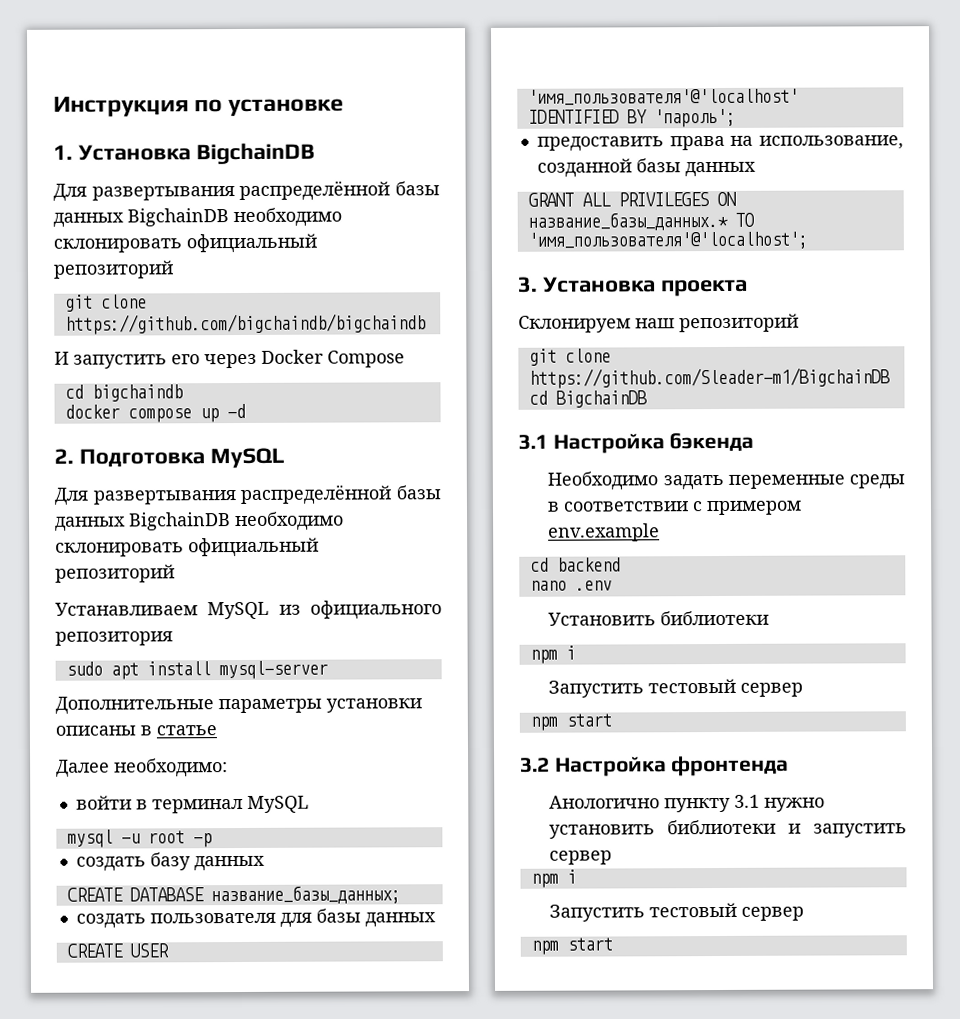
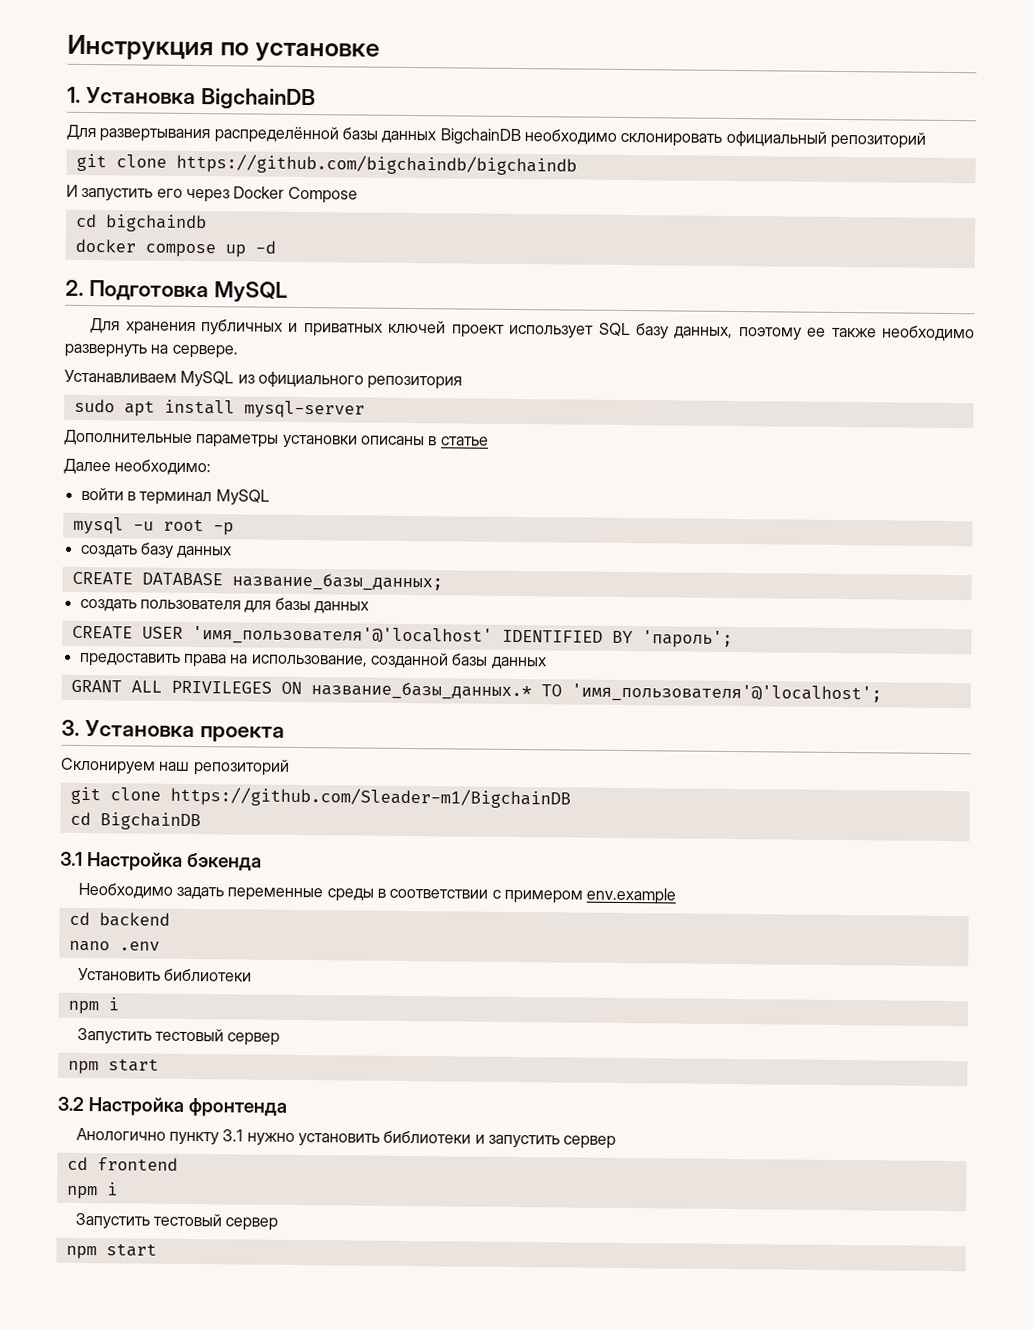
  2. Подготовка MySQL
- Для развертывания распределённой базы данных BigchainDB необходимо склонировать официальный репозиторий
+ Для хранения публичных и приватных ключей проект использует SQL базу данных, поэтому ее также необходимо развернуть на сервере.
+ cd frontend

